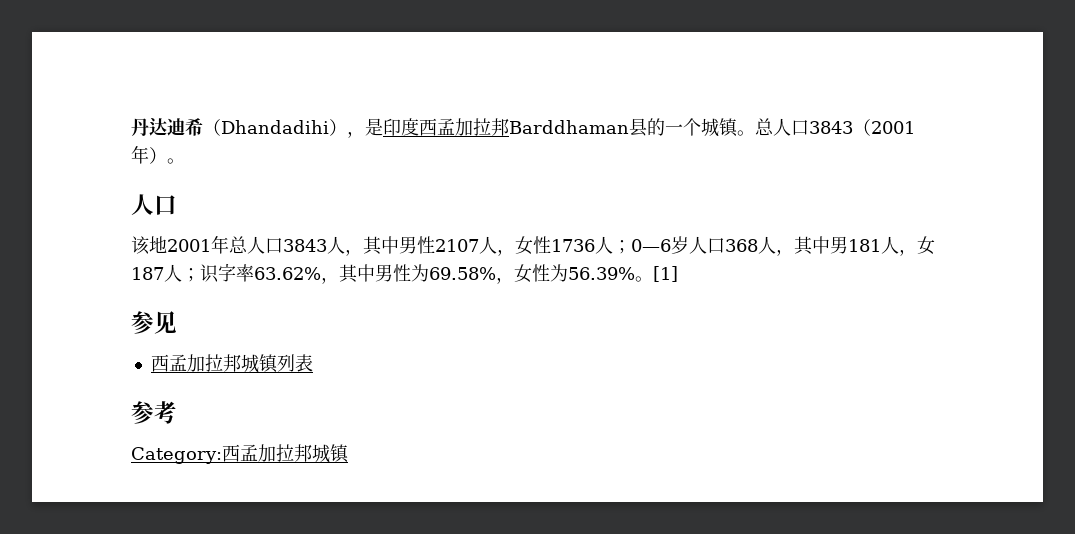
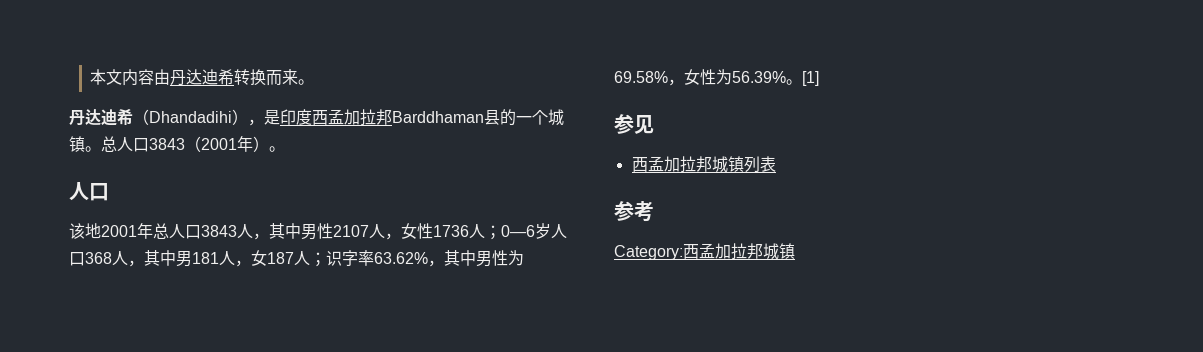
+ 本文内容由丹达迪希转换而来。

